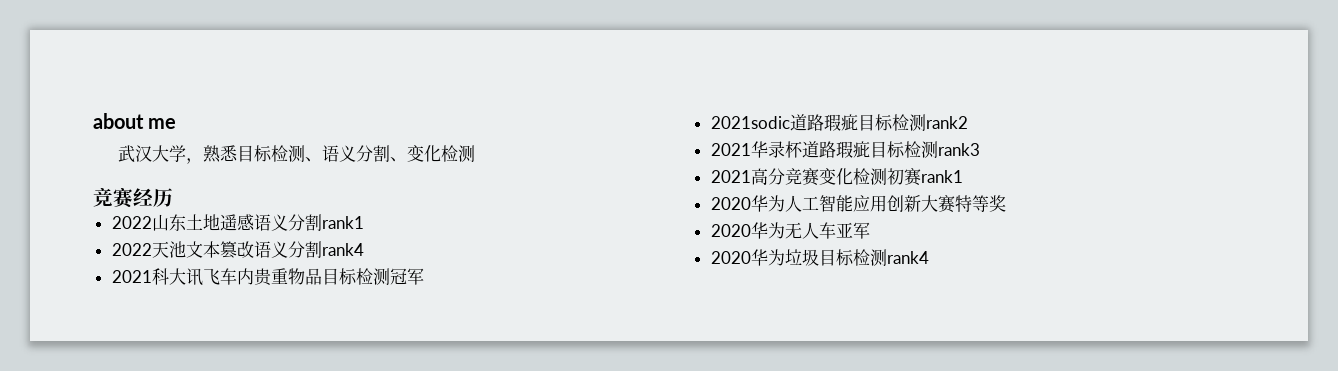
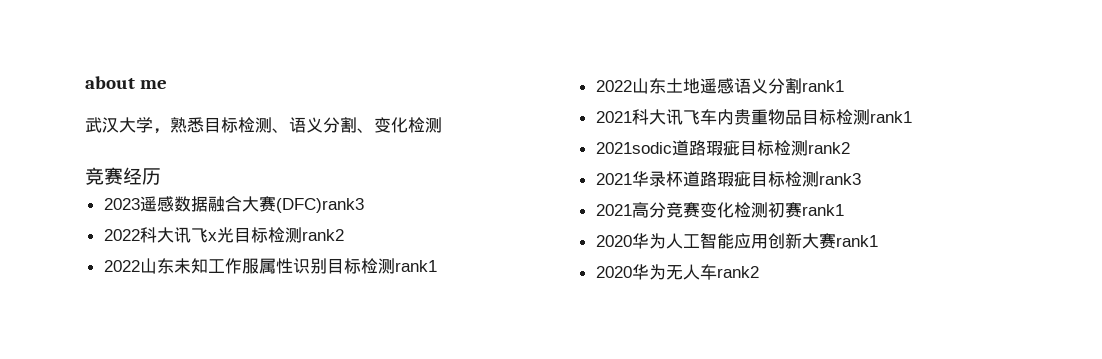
+ 2023遥感数据融合大赛(DFC)rank3
+ 2022科大讯飞x光目标检测rank2
+ 2022山东未知工作服属性识别目标检测rank1
- 2022天池文本篡改语义分割rank4
- 2021科大讯飞车内贵重物品目标检测冠军
+ 2021科大讯飞车内贵重物品目标检测rank1
- 2020华为人工智能应用创新大赛特等奖
+ 2020华为人工智能应用创新大赛rank1
- 2020华为无人车亚军
- 2020华为垃圾目标检测rank4
+ 2020华为无人车rank2

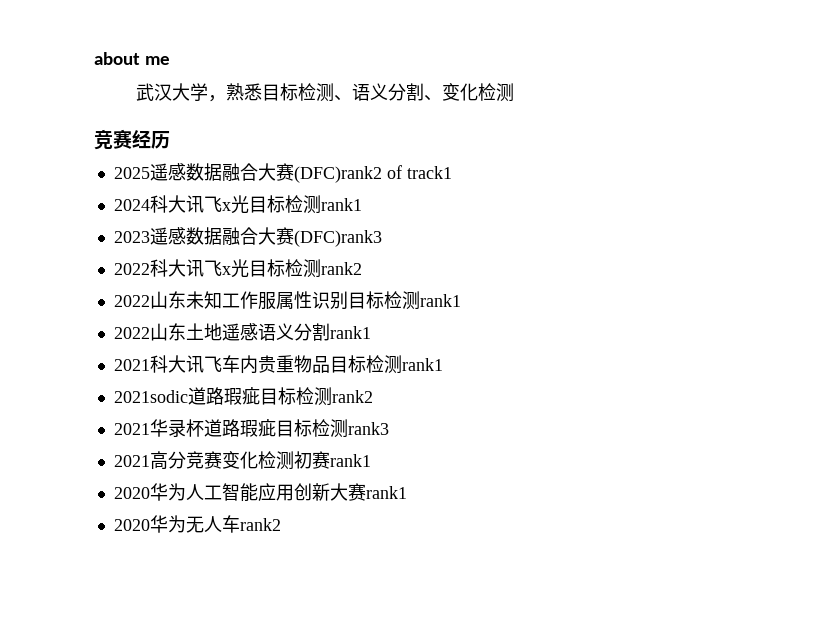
+ 2025遥感数据融合大赛(DFC)rank2 of track1
+ 2024科大讯飞x光目标检测rank1

